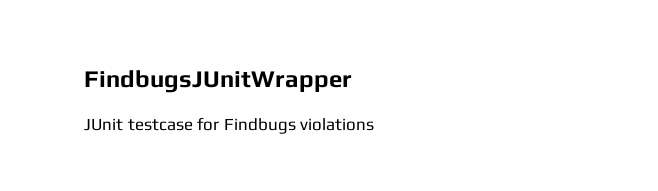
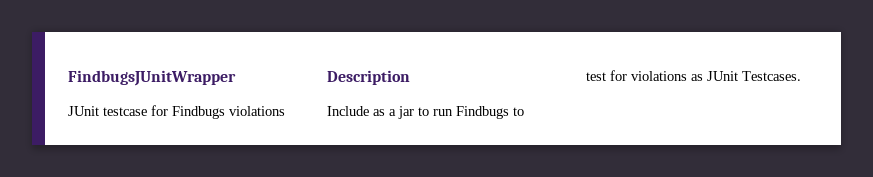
+ Description
+ Include as a jar to run Findbugs to test for violations as JUnit Testcases.

